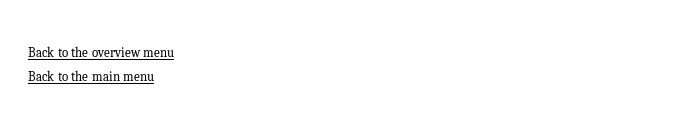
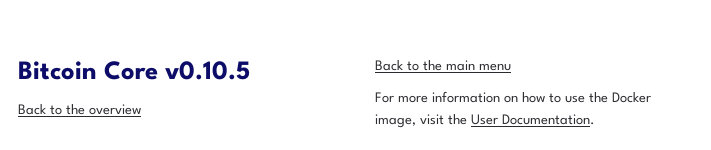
+ Bitcoin Core v0.10.5
- Back to the overview menu
+ Back to the overview
+ For more information on how to use the Docker image, visit the User Documentation.

